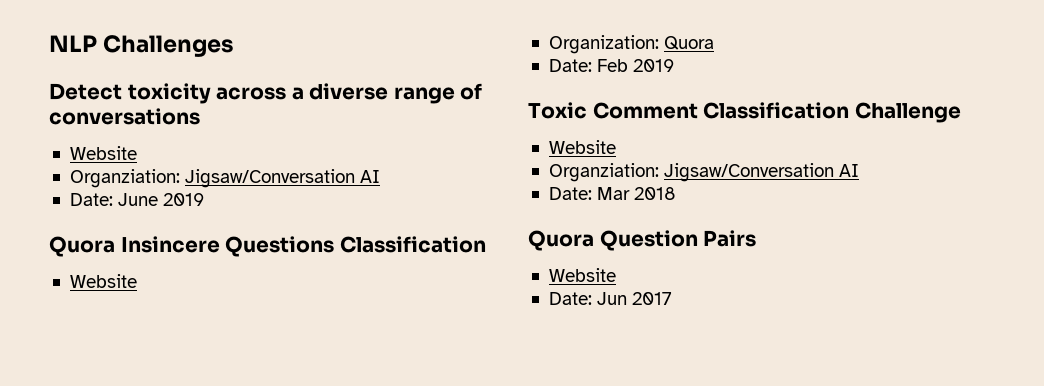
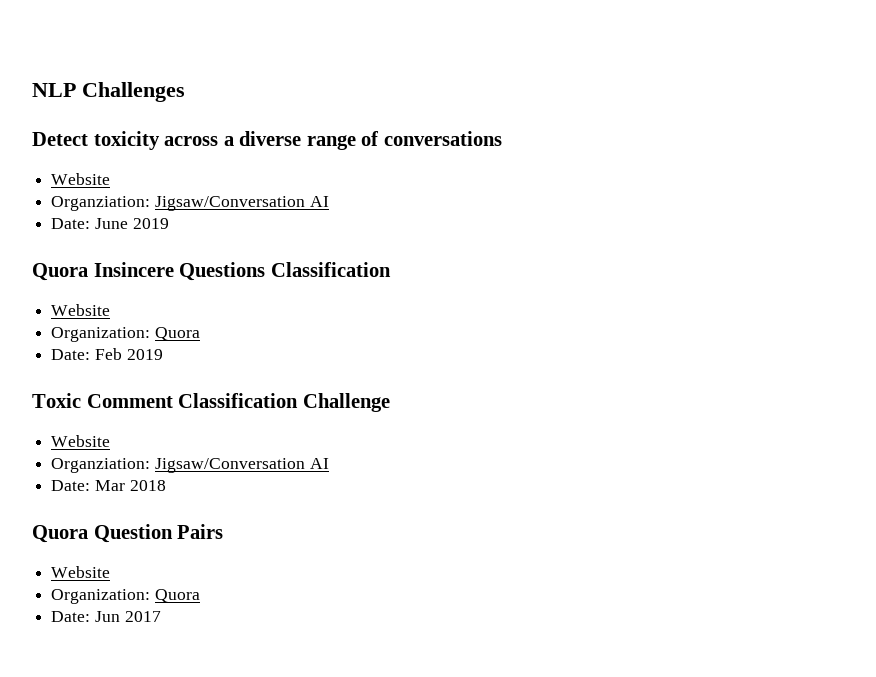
  Quora Question Pairs
  Website
+ Organization: Quora

